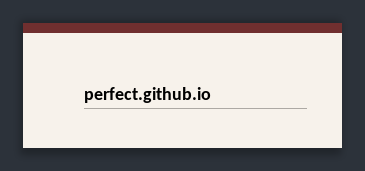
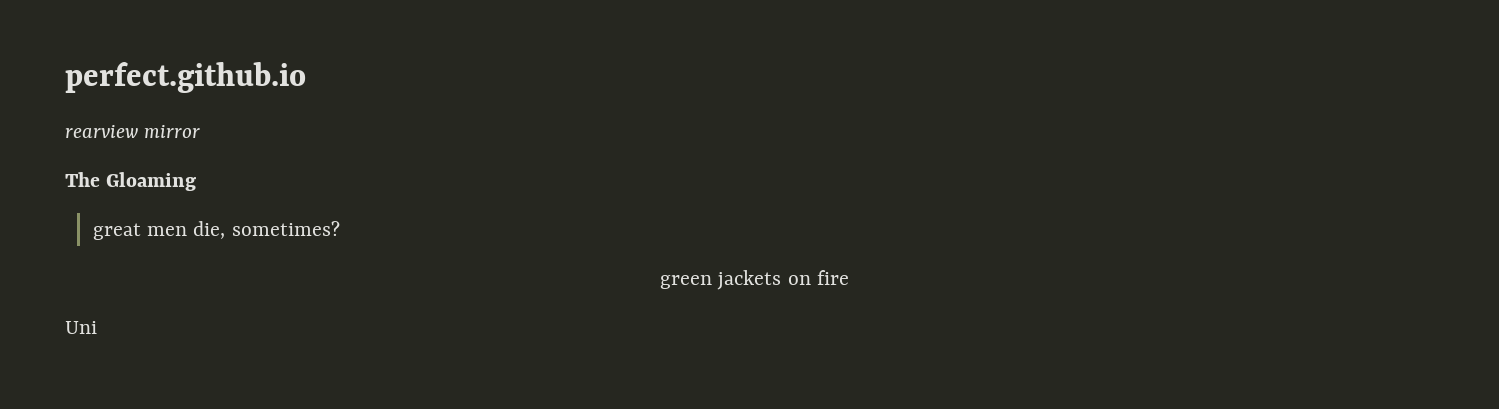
+ rearview mirror
+ The Gloaming
+ great men die, sometimes?
+ green jackets on fire
+ Uni

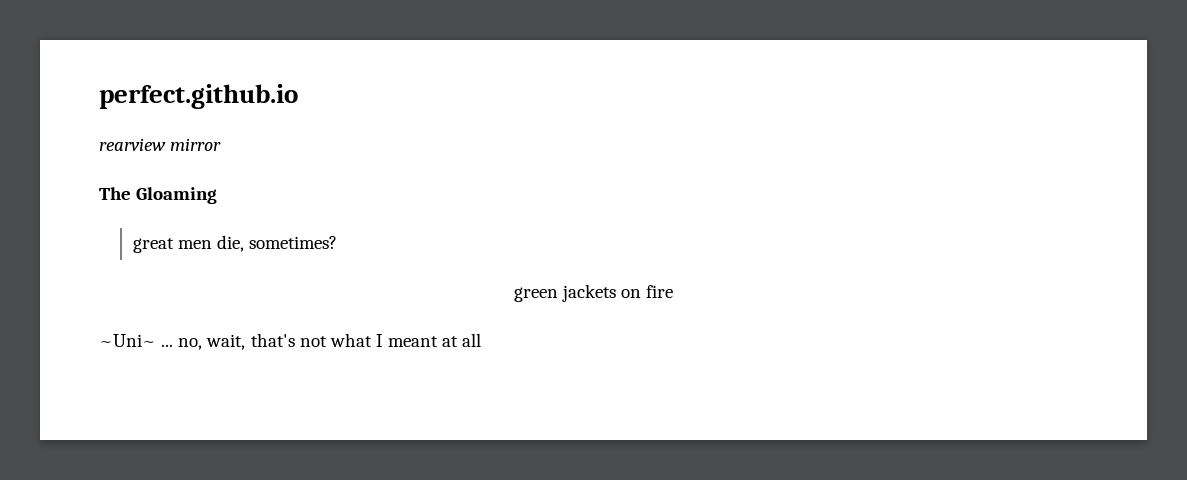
- Uni
+ ~Uni~ ... no, wait, that's not what I meant at all

